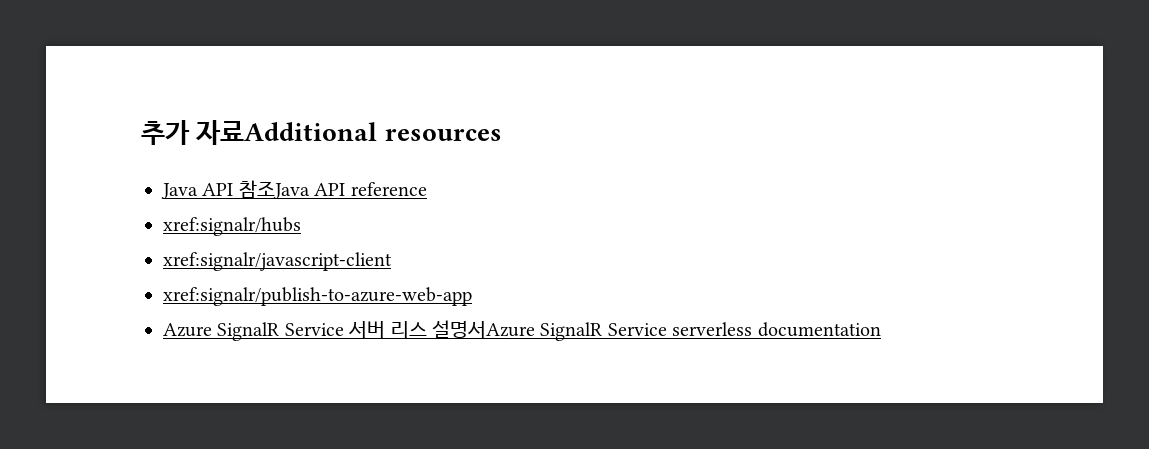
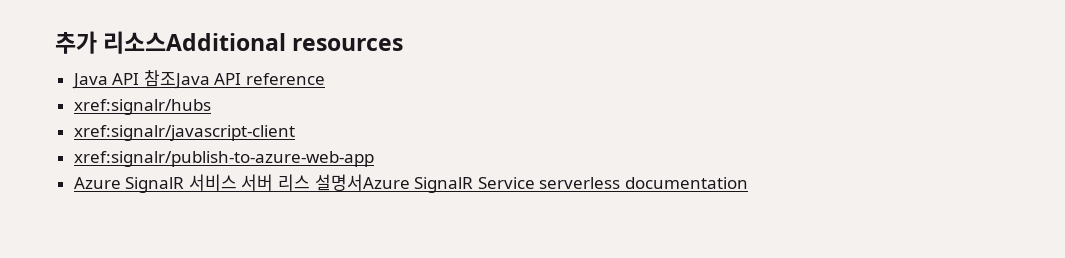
- 추가 자료Additional resources
+ 추가 리소스Additional resources
- Azure SignalR Service 서버 리스 설명서Azure SignalR Service serverless documentation
+ Azure SignalR 서비스 서버 리스 설명서Azure SignalR Service serverless documentation

